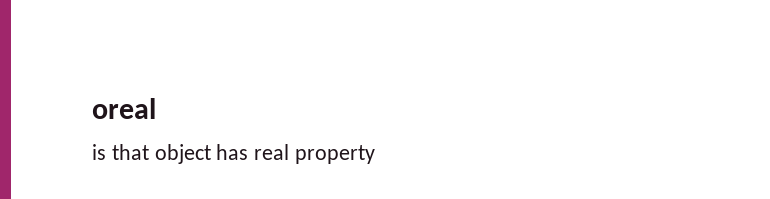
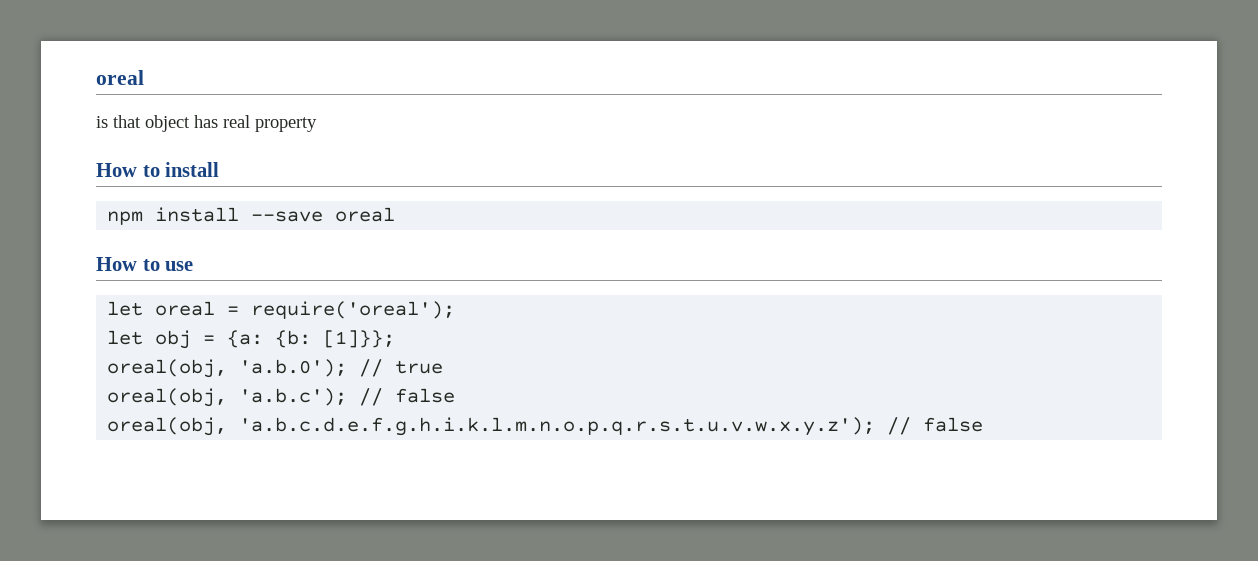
+ How to install
+ npm install --save oreal
+ How to use
+ let oreal = require('oreal');
+ let obj = {a: {b: [1]}};
+ oreal(obj, 'a.b.0'); // true
+ oreal(obj, 'a.b.c'); // false
+ oreal(obj, 'a.b.c.d.e.f.g.h.i.k.l.m.n.o.p.q.r.s.t.u.v.w.x.y.z'); // false

